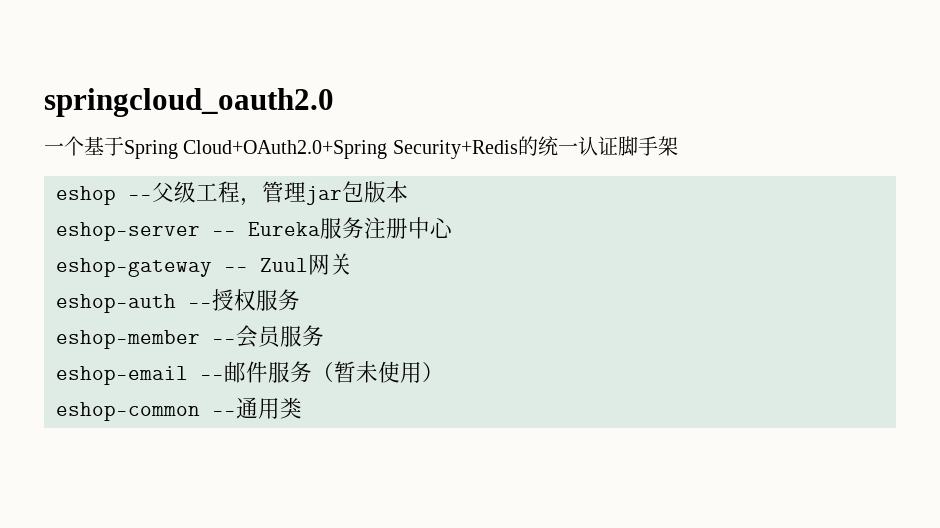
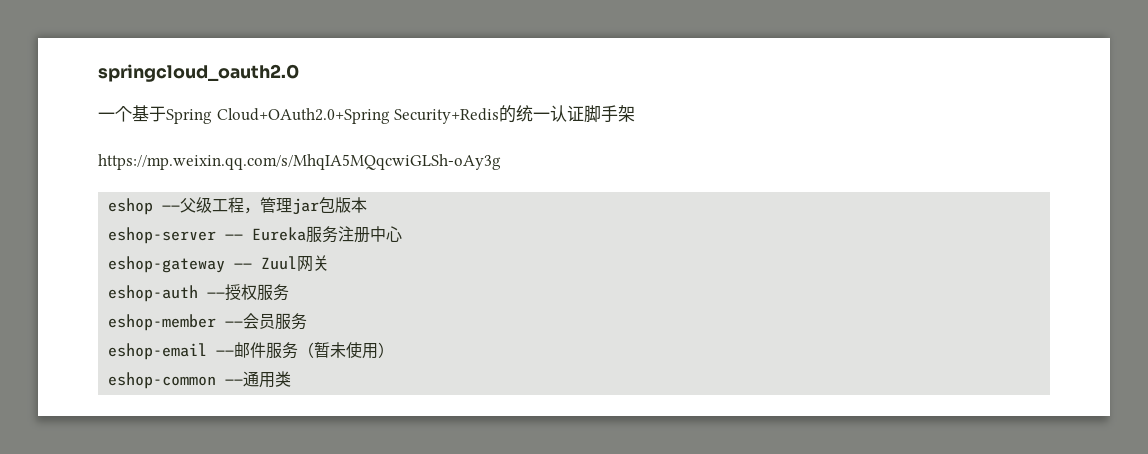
+ https://mp.weixin.qq.com/s/MhqIA5MQqcwiGLSh-oAy3g

